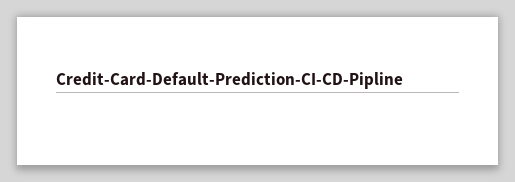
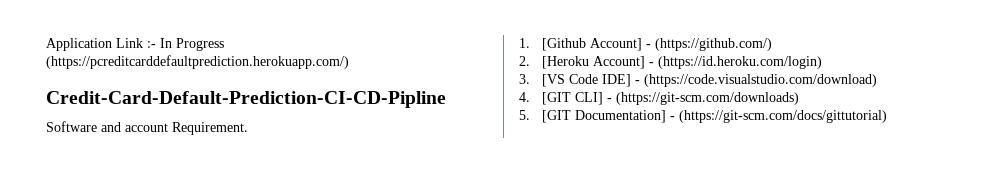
+ Application Link :- In Progress (https://pcreditcarddefaultprediction.herokuapp.com/)
  Credit-Card-Default-Prediction-CI-CD-Pipline
+ Software and account Requirement.
+ 1. [Github Account] - (https://github.com/)
+ 2. [Heroku Account] - (https://id.heroku.com/login)
+ 3. [VS Code IDE] - (https://code.visualstudio.com/download)
+ 4. [GIT CLI] - (https://git-scm.com/downloads)
+ 5. [GIT Documentation] - (https://git-scm.com/docs/gittutorial)

